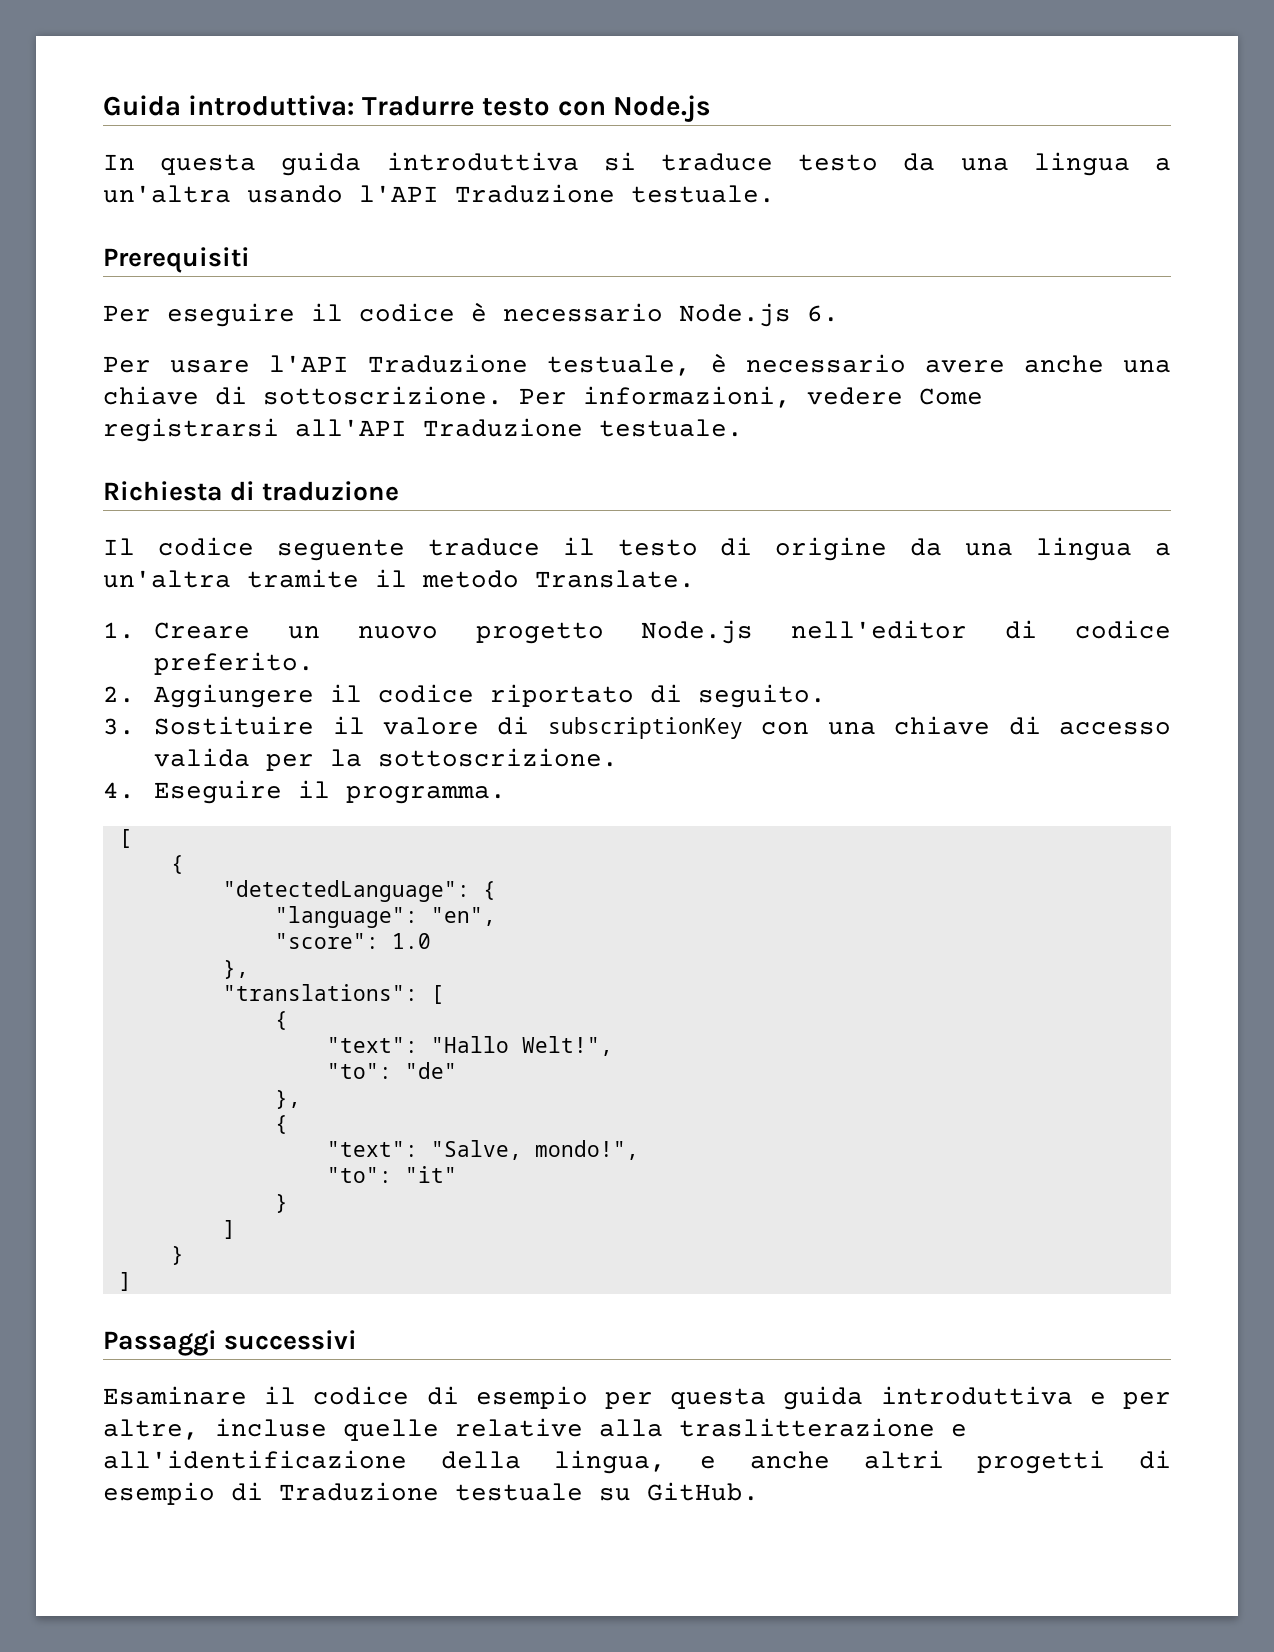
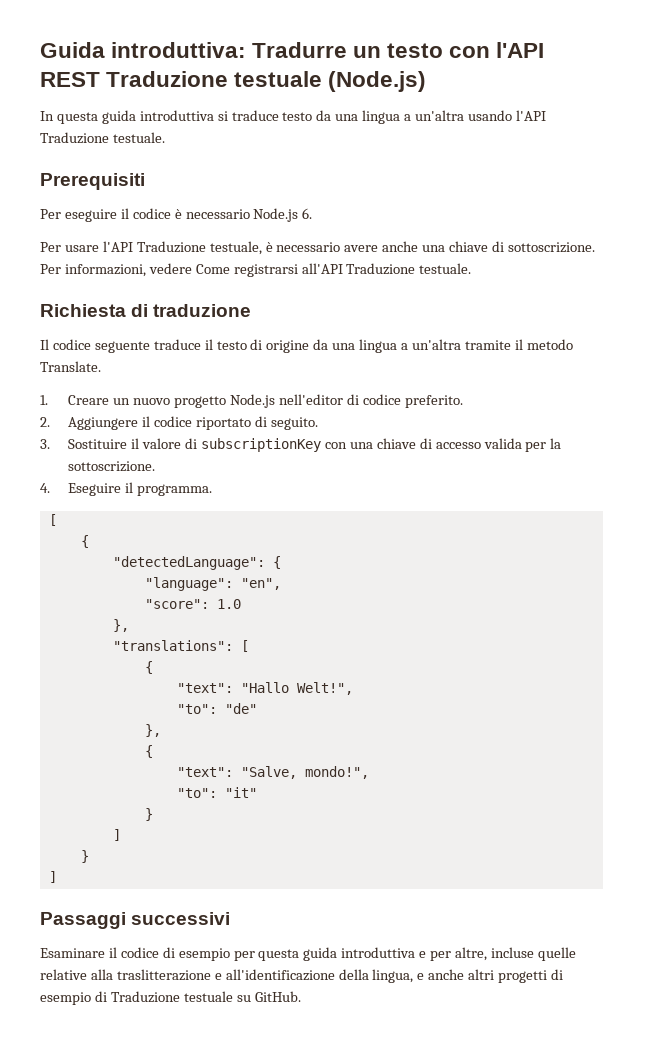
- Guida introduttiva: Tradurre testo con Node.js
+ Guida introduttiva: Tradurre un testo con l'API REST Traduzione testuale (Node.js)

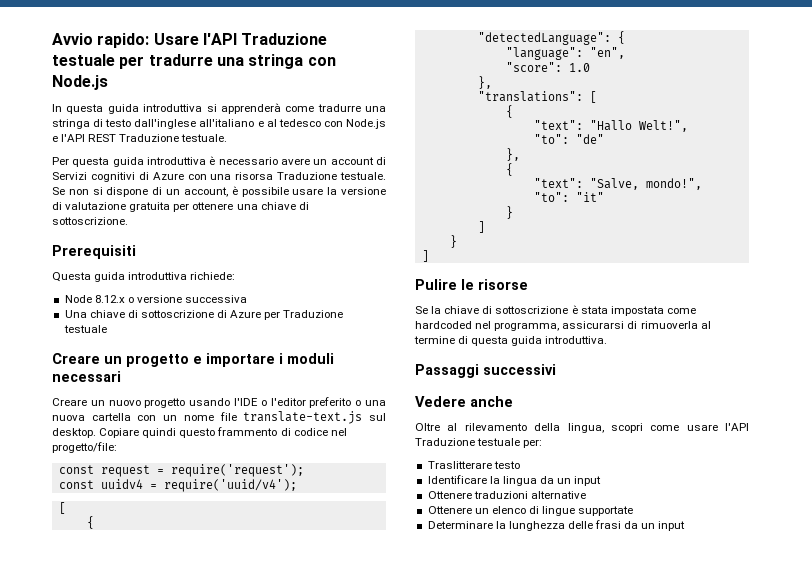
- Guida introduttiva: Tradurre un testo con l'API REST Traduzione testuale (Node.js)
+ Avvio rapido: Usare l'API Traduzione testuale per tradurre una stringa con Node.js
- In questa guida introduttiva si traduce testo da una lingua a un'altra usando l'API Traduzione testuale.
+ In questa guida introduttiva si apprenderà come tradurre una stringa di testo dall'inglese all'italiano e al tedesco con Node.js e l'API REST Traduzione testuale.
+ Per questa guida introduttiva è necessario avere un account di Servizi cognitivi di Azure con una risorsa Traduzione testuale. Se non si dispone di un account, è possibile usare la versione di valutazione gratuita per ottenere una chiave di sottoscrizione.
  Prerequisiti
- Per eseguire il codice è necessario Node.js 6.
- Per usare l'API Traduzione testuale, è necessario avere anche una chiave di sottoscrizione. Per informazioni, vedere Come registrarsi all'API Traduzione testuale.
- Richiesta di traduzione
- Il codice seguente traduce il testo di origine da una lingua a un'altra tramite il metodo Translate.
- 1. Creare un nuovo progetto Node.js nell'editor di codice preferito.
- 2. Aggiungere il codice riportato di seguito.
- 3. Sostituire il valore di subscriptionKey con una chiave di accesso valida per la sottoscrizione.
- 4. Eseguire il programma.
+ Questa guida introduttiva richiede:
+ Node 8.12.x o versione successiva
+ Una chiave di sottoscrizione di Azure per Traduzione testuale
+ Creare un progetto e importare i moduli necessari
+ Creare un nuovo progetto usando l'IDE o l'editor preferito o una nuova cartella con un nome file translate-text.js sul desktop. Copiare quindi questo frammento di codice nel progetto/file:
+ const request = require('request');
+ const uuidv4 = require('uuid/v4');
+ Pulire le risorse
+ Se la chiave di sottoscrizione è stata impostata come hardcoded nel programma, assicurarsi di rimuoverla al termine di questa guida introduttiva.
  Passaggi successivi
- Esaminare il codice di esempio per questa guida introduttiva e per altre, incluse quelle relative alla traslitterazione e all'identificazione della lingua, e anche altri progetti di esempio di Traduzione testuale su GitHub.
+ Vedere anche
+ Oltre al rilevamento della lingua, scopri come usare l'API Traduzione testuale per:
+ Traslitterare testo
+ Identificare la lingua da un input
+ Ottenere traduzioni alternative
+ Ottenere un elenco di lingue supportate
+ Determinare la lunghezza delle frasi da un input

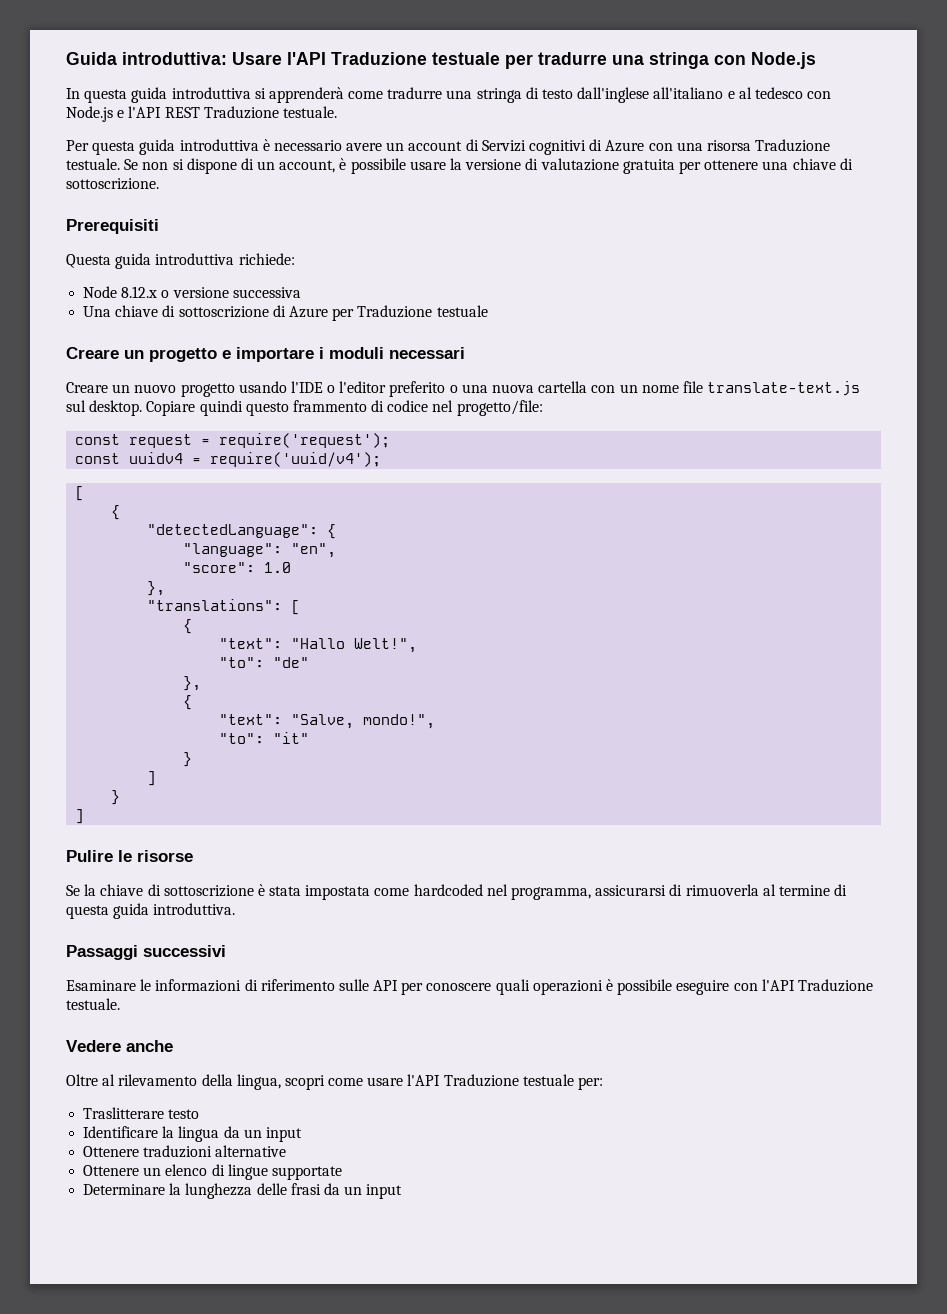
- Avvio rapido: Usare l'API Traduzione testuale per tradurre una stringa con Node.js
+ Guida introduttiva: Usare l'API Traduzione testuale per tradurre una stringa con Node.js
+ Esaminare le informazioni di riferimento sulle API per conoscere quali operazioni è possibile eseguire con l'API Traduzione testuale.

